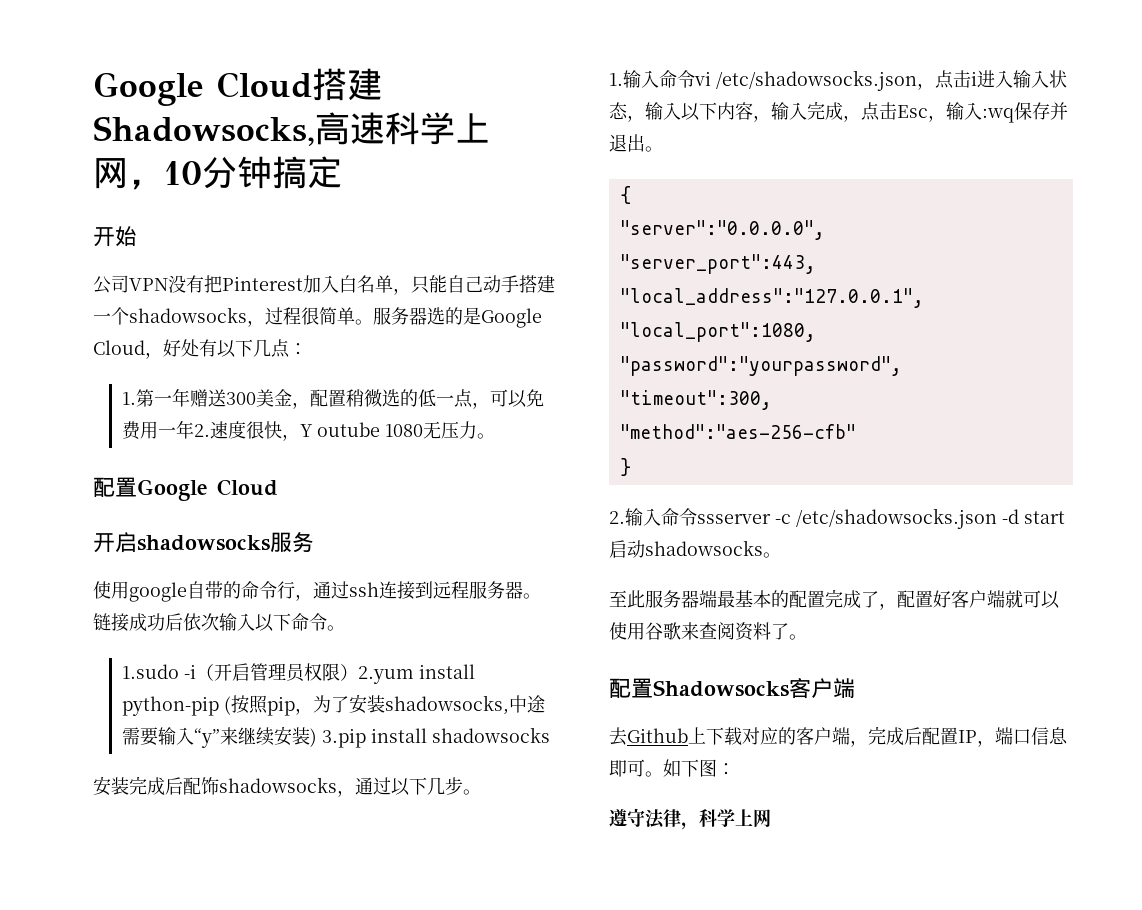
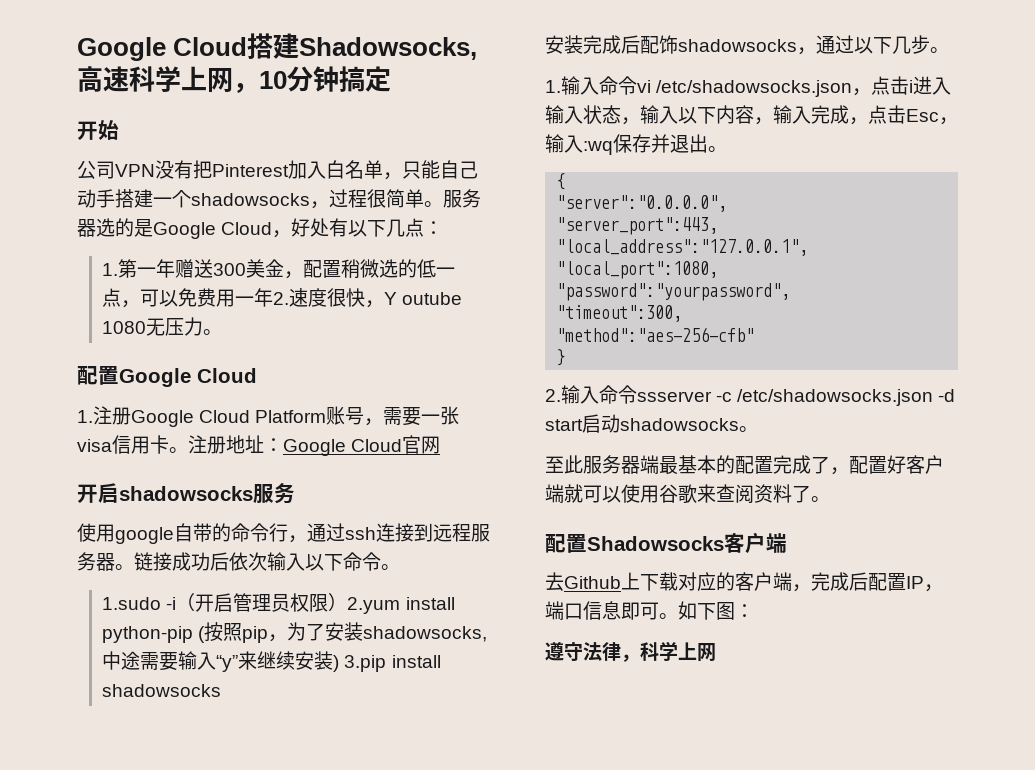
+ 1.注册Google Cloud Platform账号，需要一张visa信用卡。注册地址：Google Cloud官网

